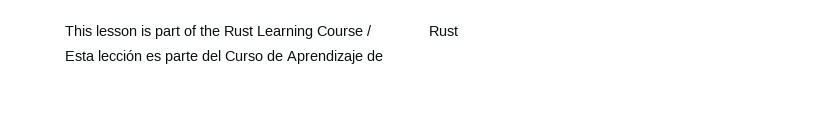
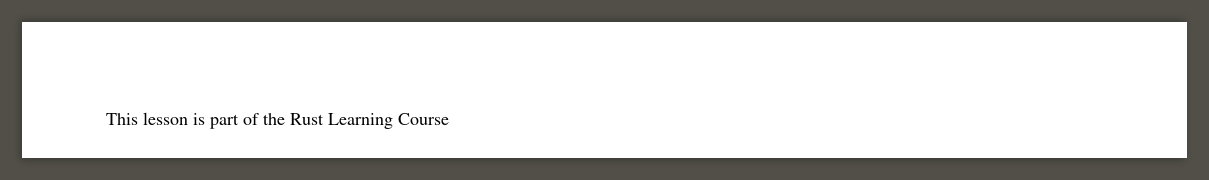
- This lesson is part of the Rust Learning Course / Esta lección es parte del Curso de Aprendizaje de Rust
+ This lesson is part of the Rust Learning Course

